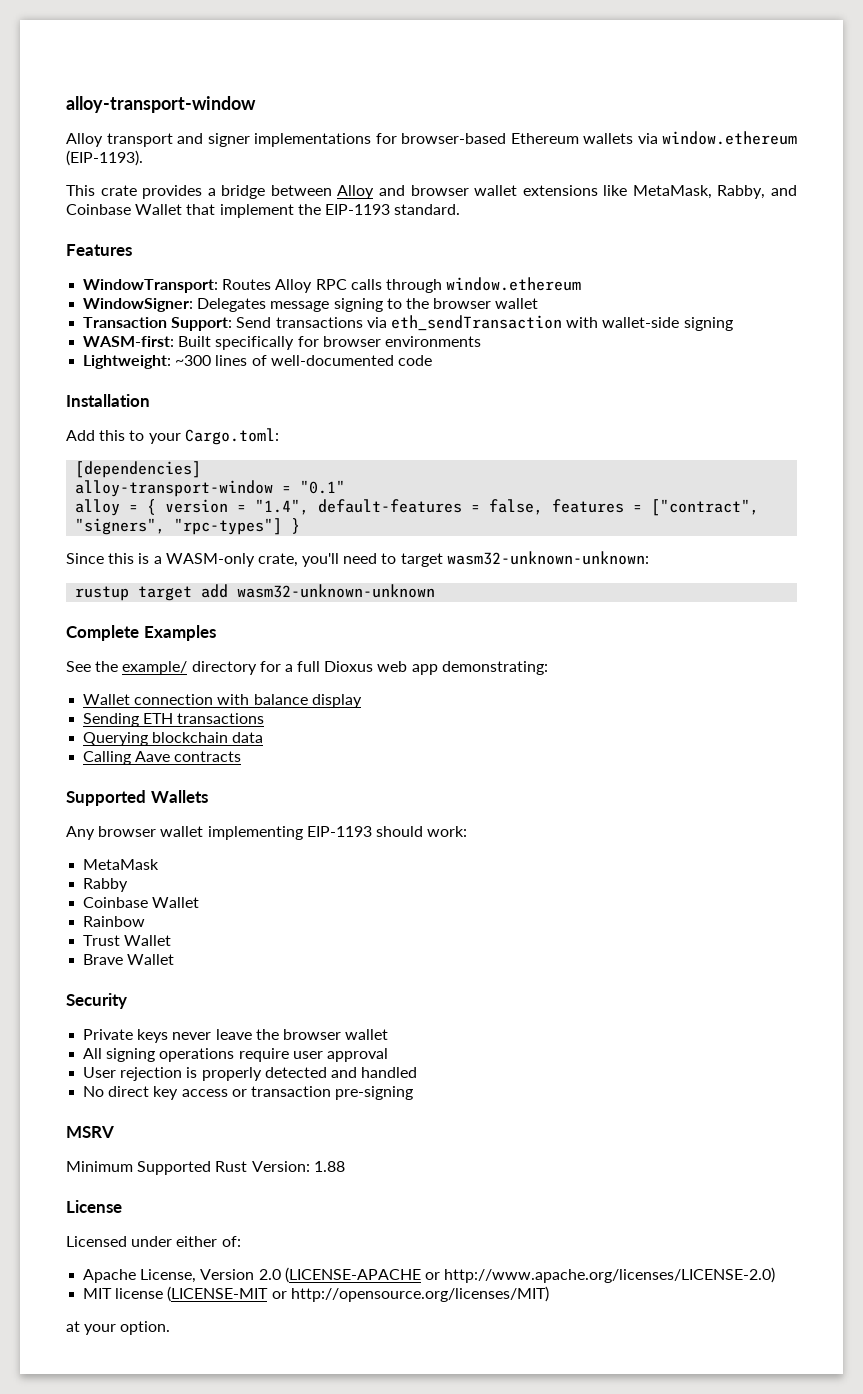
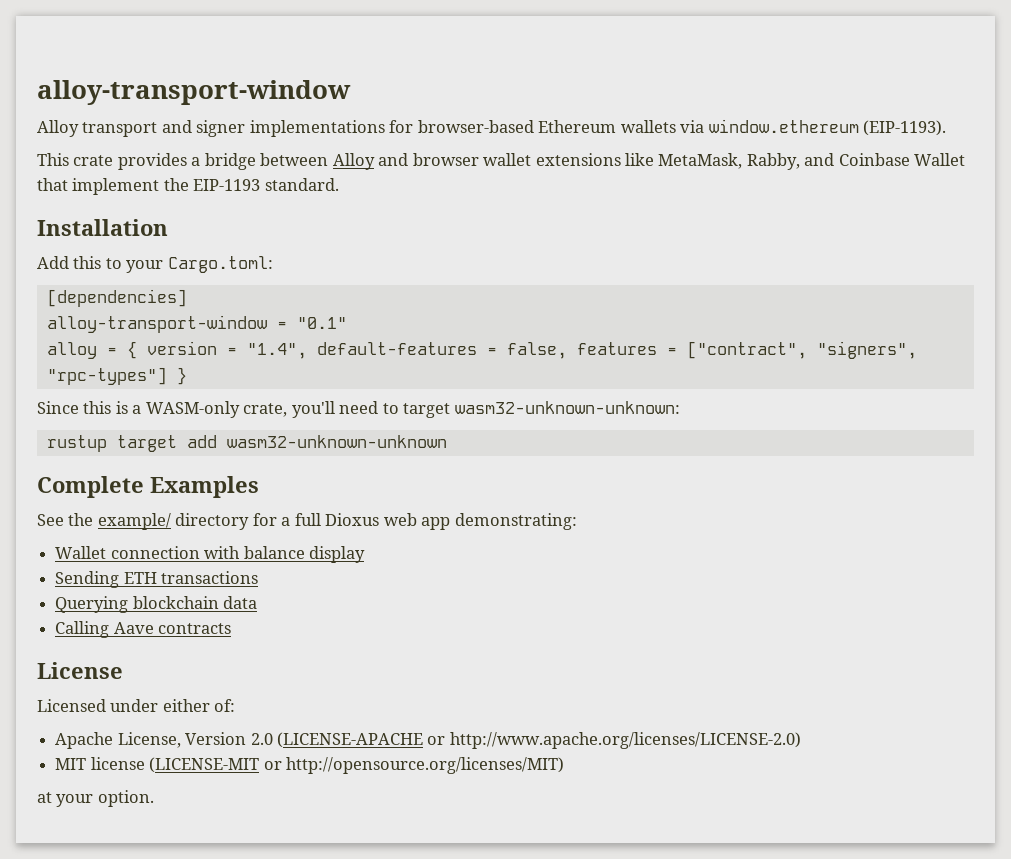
- Features
- WindowTransport: Routes Alloy RPC calls through window.ethereum
- WindowSigner: Delegates message signing to the browser wallet
- Transaction Support: Send transactions via eth_sendTransaction with wallet-side signing
- WASM-first: Built specifically for browser environments
- Lightweight: ~300 lines of well-documented code
- Supported Wallets
- Any browser wallet implementing EIP-1193 should work:
- MetaMask
- Rabby
- Coinbase Wallet
- Rainbow
- Trust Wallet
- Brave Wallet
- Security
- Private keys never leave the browser wallet
- All signing operations require user approval
- User rejection is properly detected and handled
- No direct key access or transaction pre-signing
- MSRV
- Minimum Supported Rust Version: 1.88

